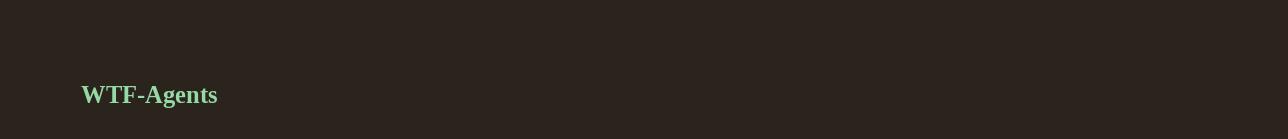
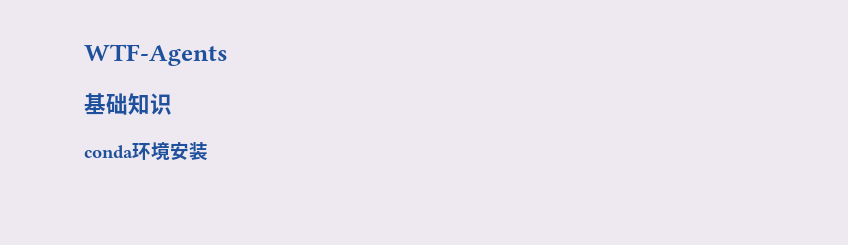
+ 基础知识
+ conda环境安装

